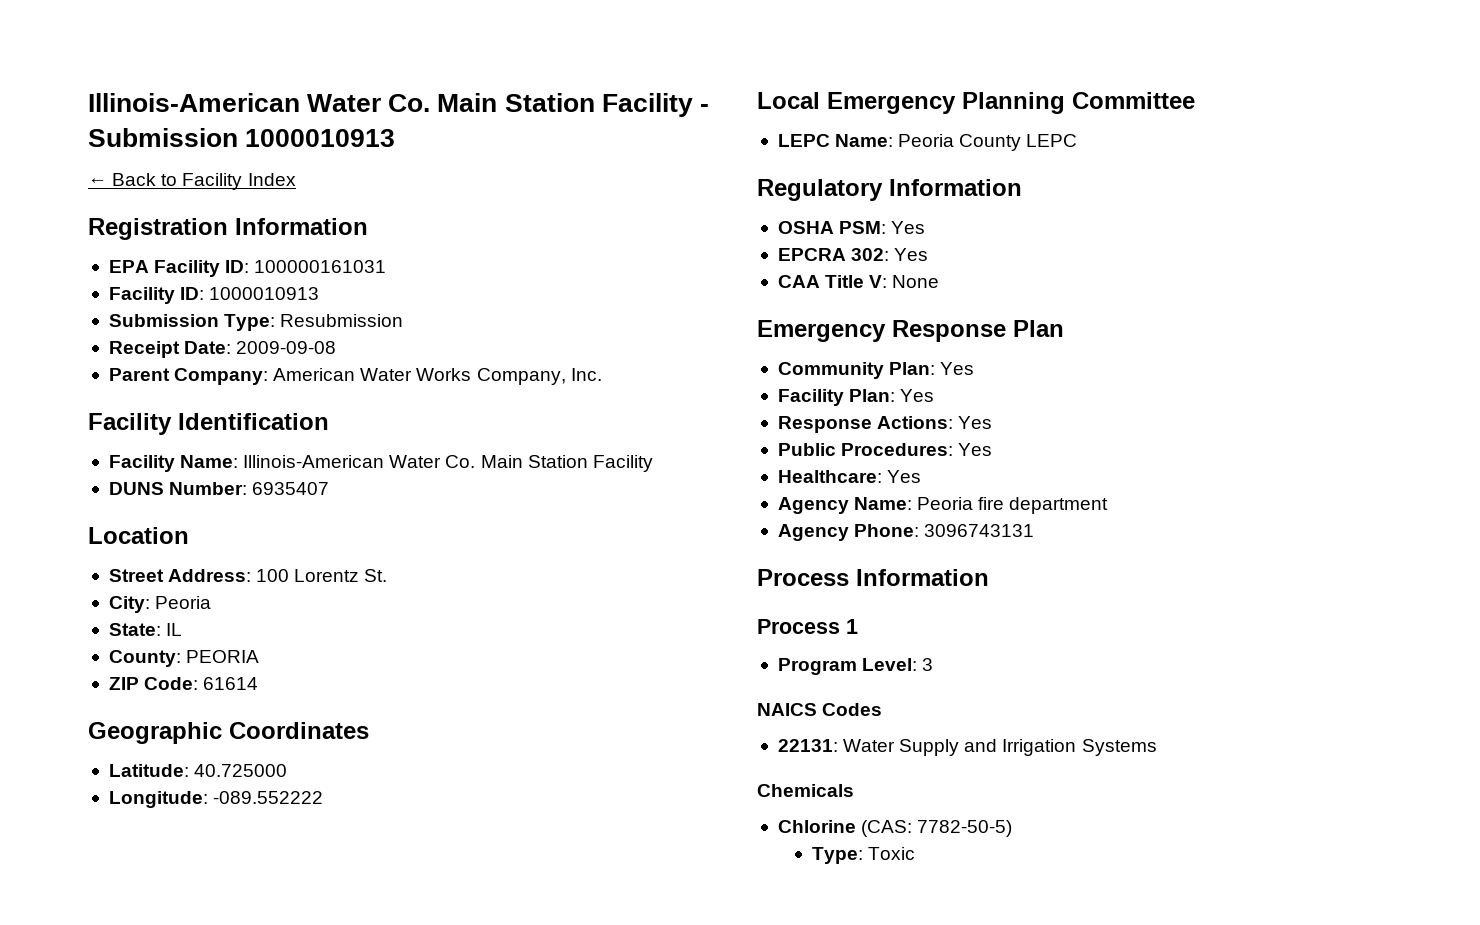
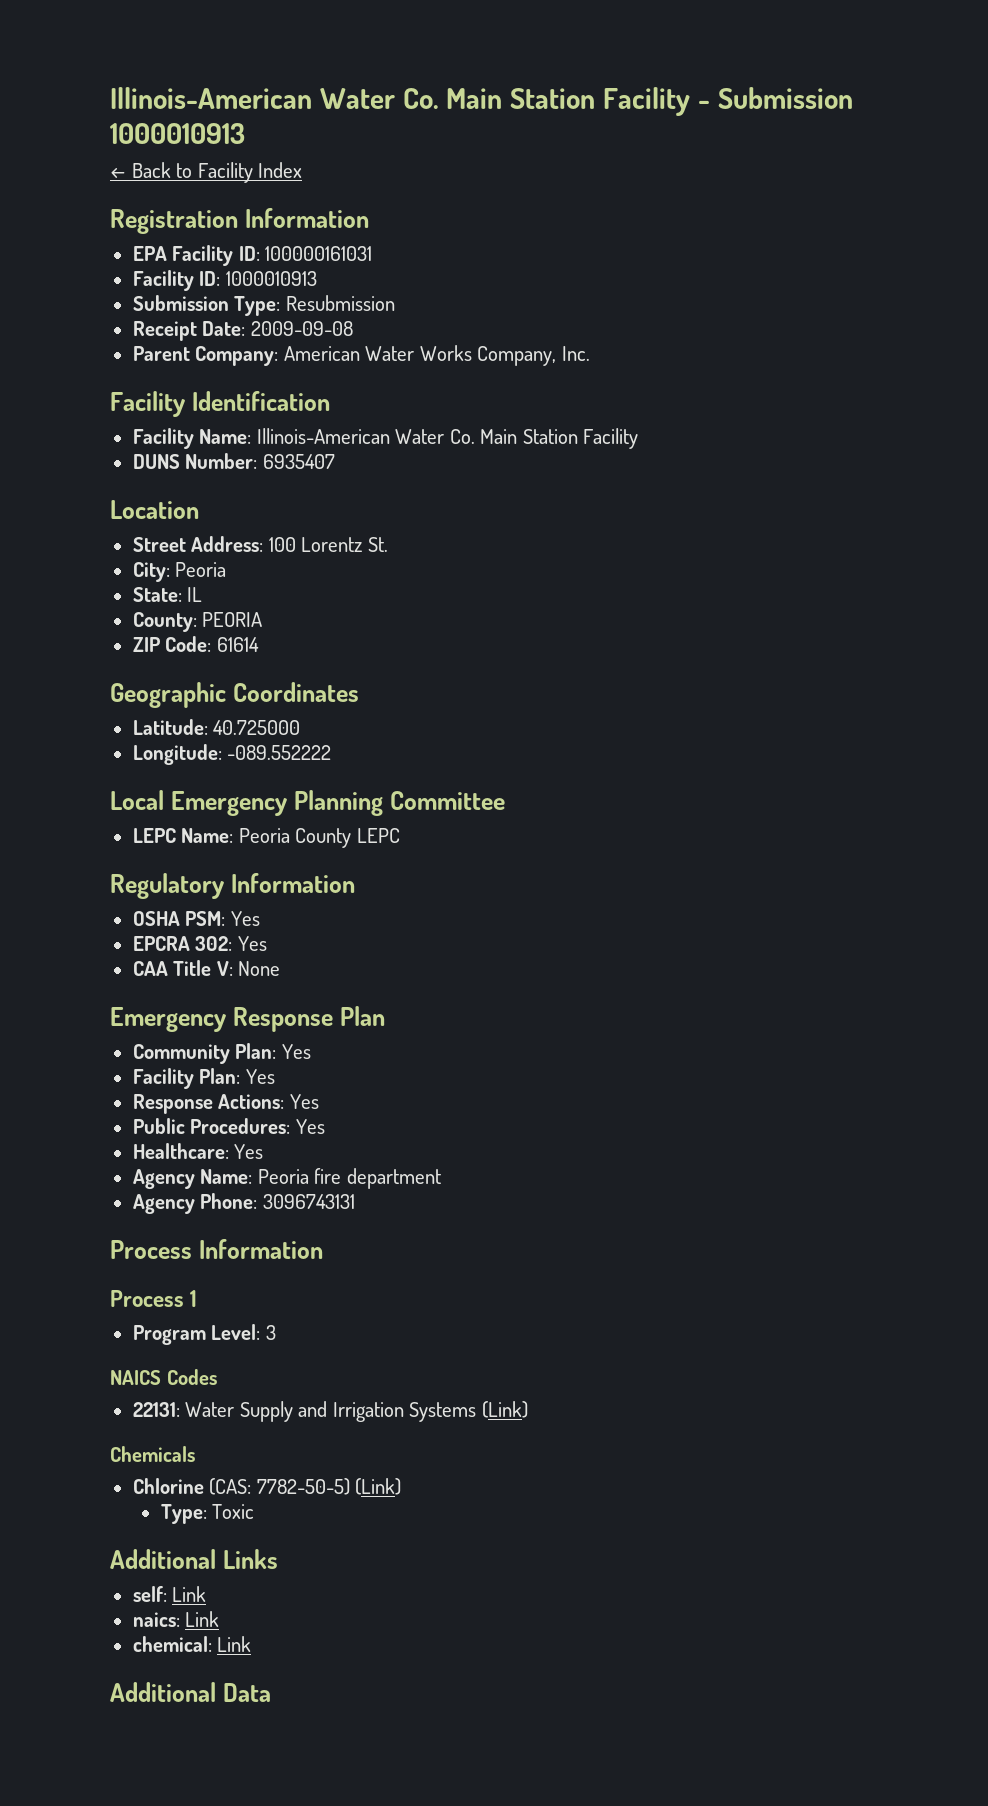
- 22131: Water Supply and Irrigation Systems
+ 22131: Water Supply and Irrigation Systems (Link)
- Chlorine (CAS: 7782-50-5)
+ Chlorine (CAS: 7782-50-5) (Link)
+ Additional Links
+ self: Link
+ naics: Link
+ chemical: Link
+ Additional Data

